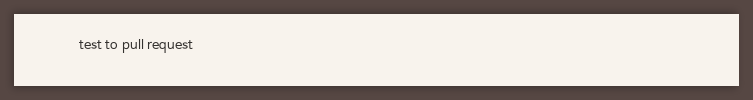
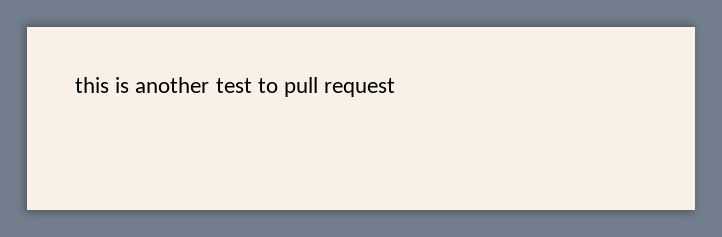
- test to pull request
+ this is another test to pull request

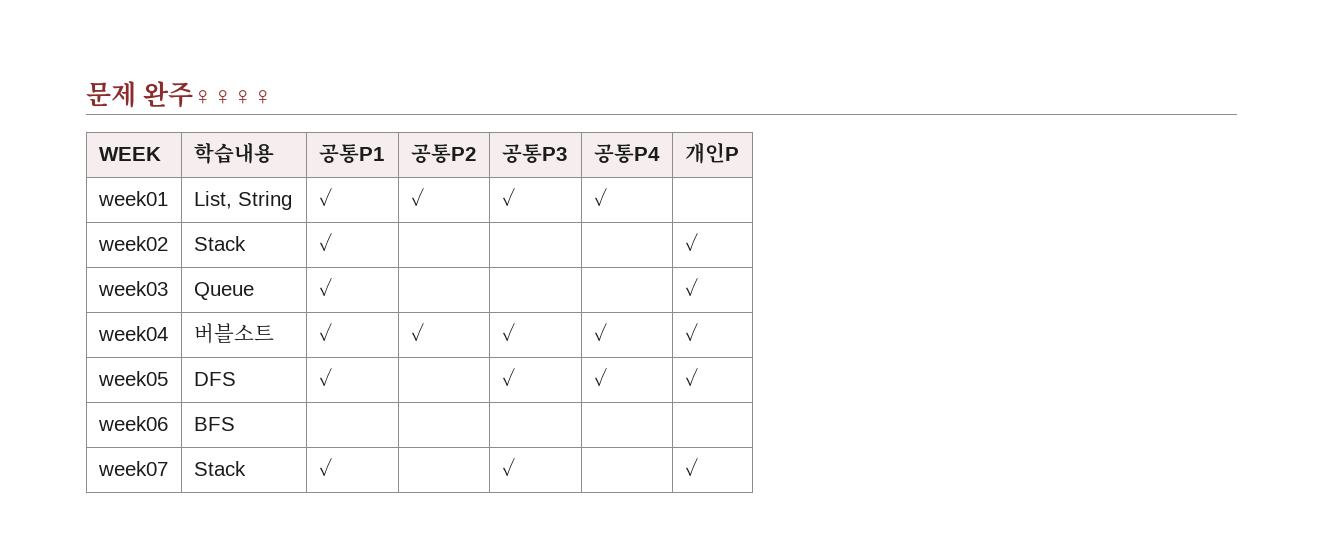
- this is another test to pull request
+ 문제 완주♀♀♀♀
+ WEEK | 학습내용 | 공통P1 | 공통P2 | 공통P3 | 공통P4 | 개인P
+ week01 | List, String | ✓ | ✓ | ✓ | ✓ |
+ week02 | Stack | ✓ | | | | ✓
+ week03 | Queue | ✓ | | | | ✓
+ week04 | 버블소트 | ✓ | ✓ | ✓ | ✓ | ✓
+ week05 | DFS | ✓ | | ✓ | ✓ | ✓
+ week06 | BFS | | | | |
+ week07 | Stack | ✓ | | ✓ | | ✓

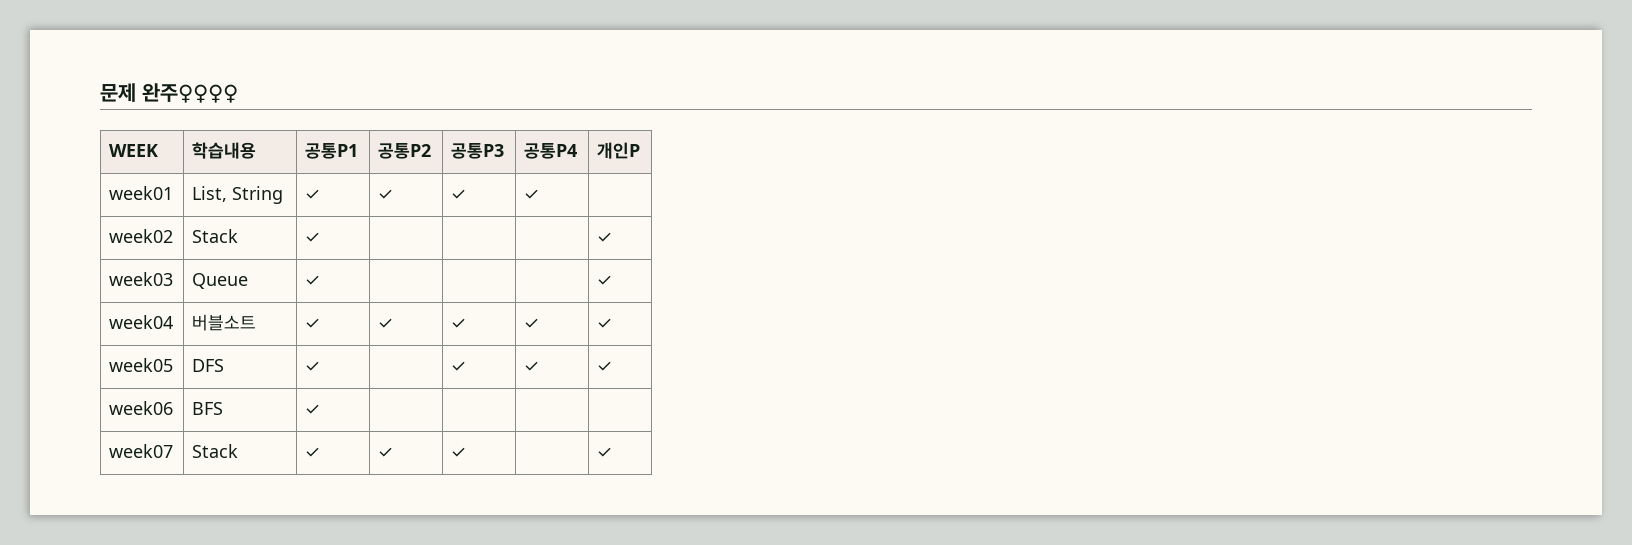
- week06 | BFS | | | | |
+ week06 | BFS | ✓ | | | |
- week07 | Stack | ✓ | | ✓ | | ✓
+ week07 | Stack | ✓ | ✓ | ✓ | | ✓

